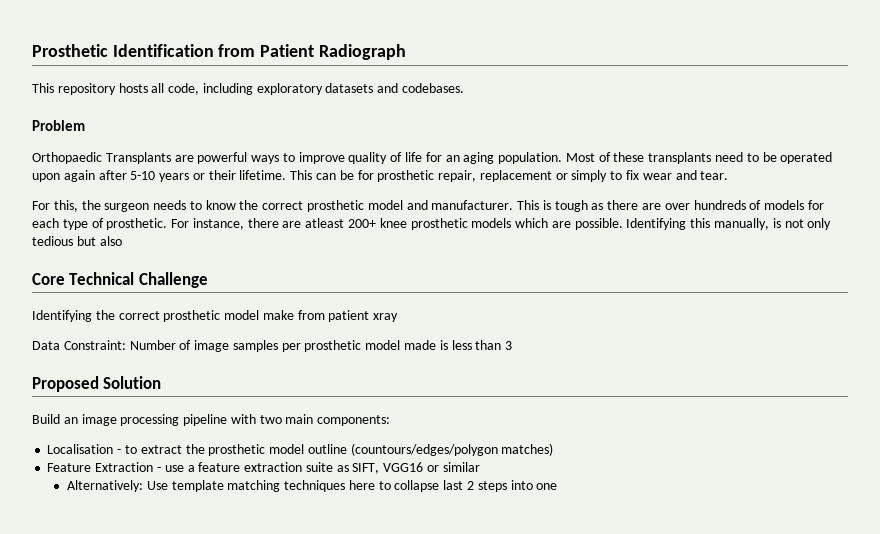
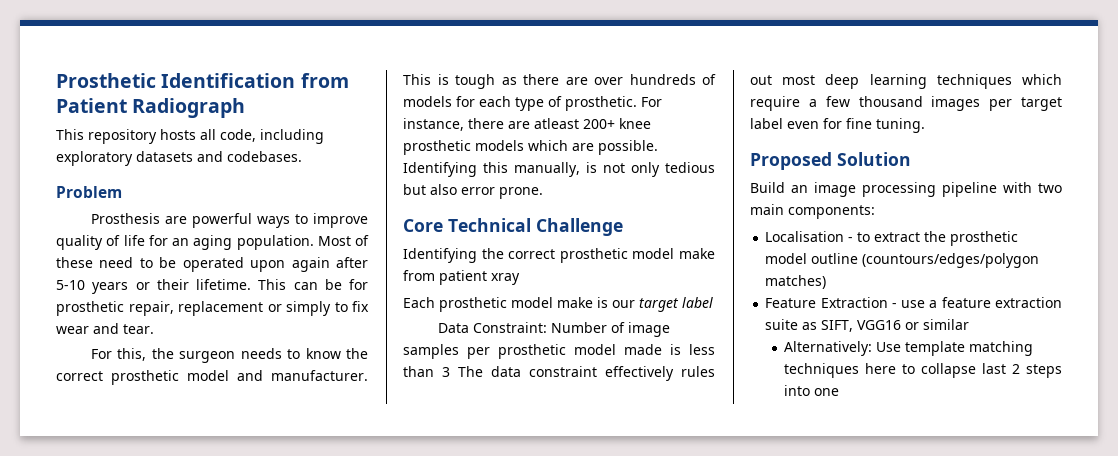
- Orthopaedic Transplants are powerful ways to improve quality of life for an aging population.
+ Prosthesis are powerful ways to improve quality of life for an aging population.
- Most of these transplants need to be operated upon again after 5-10 years or their lifetime.
+ Most of these need to be operated upon again after 5-10 years or their lifetime.
- Identifying this manually, is not only tedious but also
+ Identifying this manually, is not only tedious but also error prone.
+ Each prosthetic model make is our target label
- Data Constraint: Number of image samples per prosthetic model made is less than 3
+ Data Constraint: Number of image samples per prosthetic model made is less than 3 The data constraint effectively rules out most deep learning techniques which require a few thousand images per target label even for fine tuning.

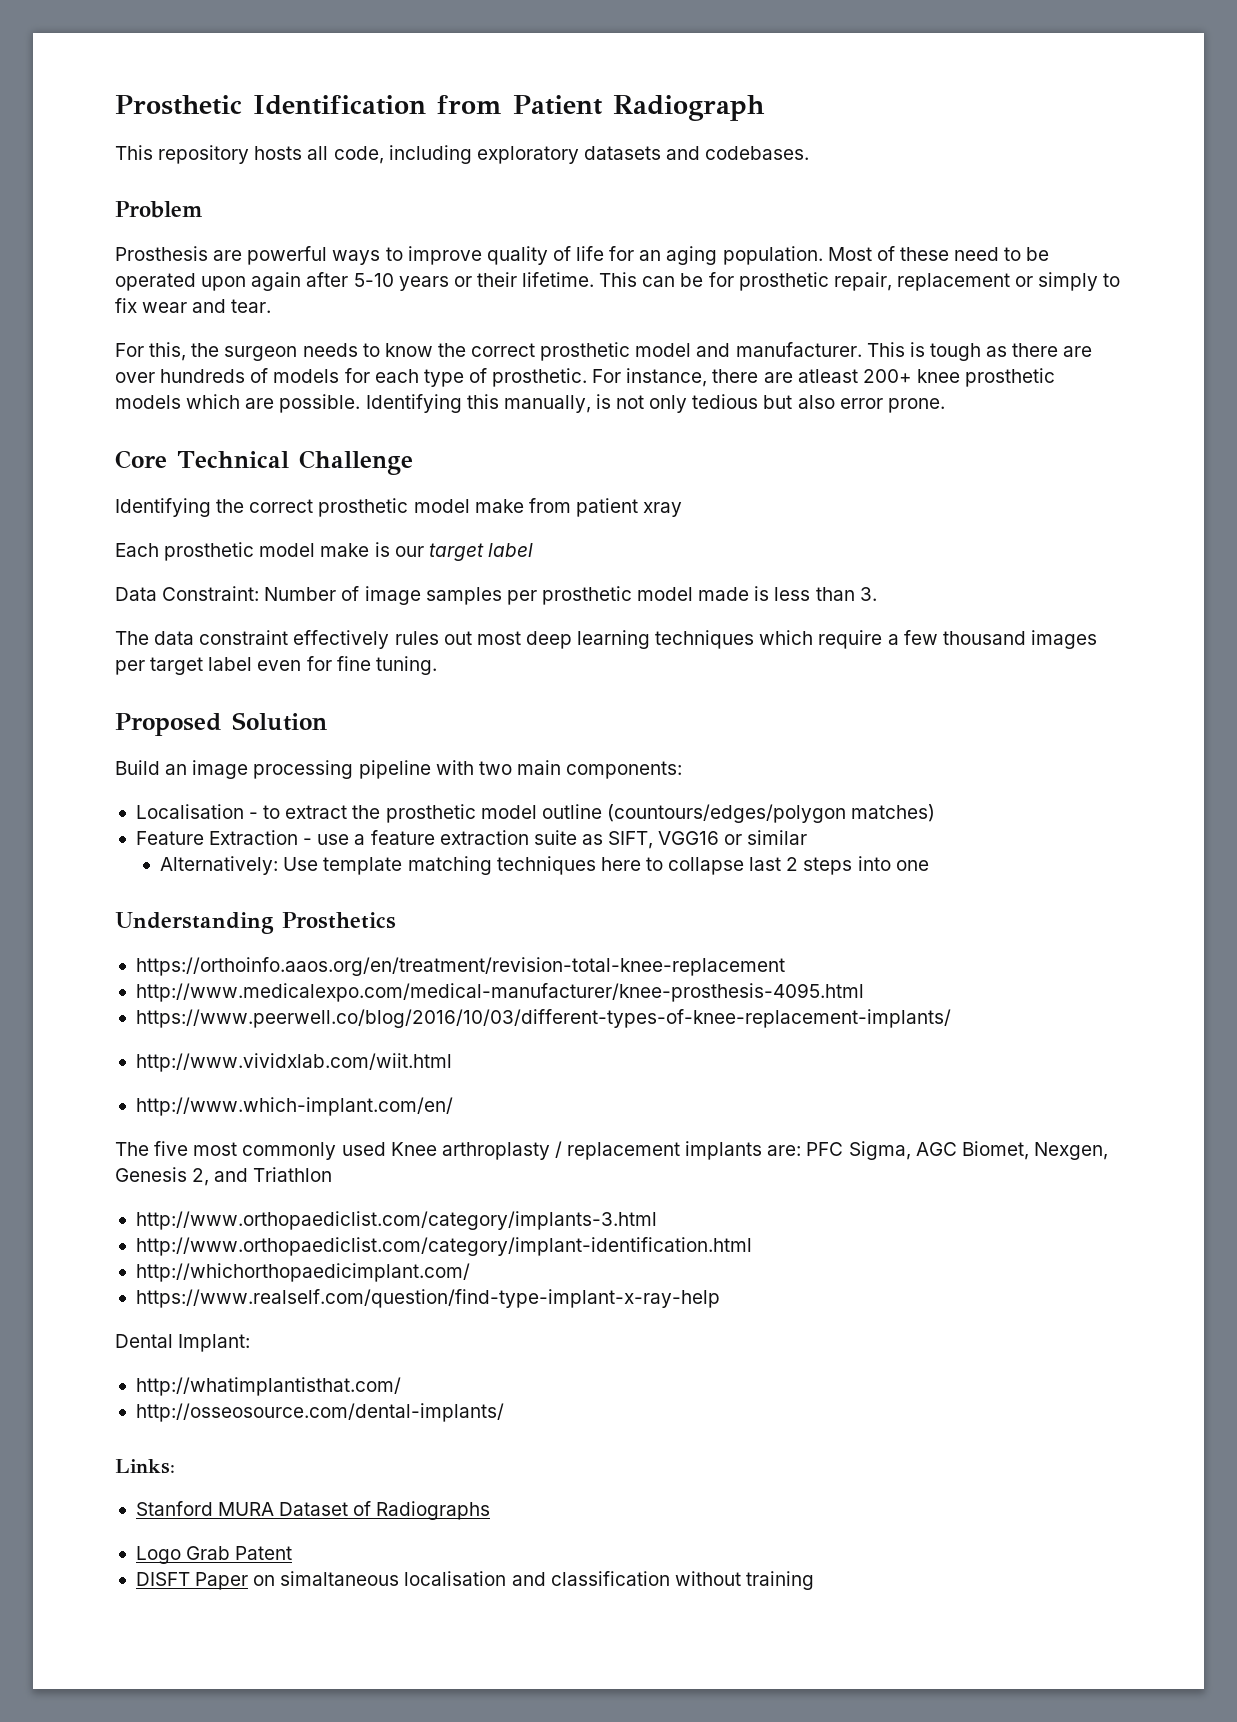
- Data Constraint: Number of image samples per prosthetic model made is less than 3 The data constraint effectively rules out most deep learning techniques which require a few thousand images per target label even for fine tuning.
+ Data Constraint: Number of image samples per prosthetic model made is less than 3.
+ The data constraint effectively rules out most deep learning techniques which require a few thousand images per target label even for fine tuning.
+ Understanding Prosthetics
+ https://orthoinfo.aaos.org/en/treatment/revision-total-knee-replacement
+ http://www.medicalexpo.com/medical-manufacturer/knee-prosthesis-4095.html
+ https://www.peerwell.co/blog/2016/10/03/different-types-of-knee-replacement-implants/
+ http://www.vividxlab.com/wiit.html
+ http://www.which-implant.com/en/
+ The five most commonly used Knee arthroplasty / replacement implants are: PFC Sigma, AGC Biomet, Nexgen, Genesis 2, and Triathlon
+ http://www.orthopaediclist.com/category/implants-3.html
+ http://www.orthopaediclist.com/category/implant-identification.html
+ http://whichorthopaedicimplant.com/
+ https://www.realself.com/question/find-type-implant-x-ray-help
+ Dental Implant:
+ http://whatimplantisthat.com/
+ http://osseosource.com/dental-implants/
+ Links:
+ Stanford MURA Dataset of Radiographs
+ Logo Grab Patent
+ DISFT Paper on simaltaneous localisation and classification without training

